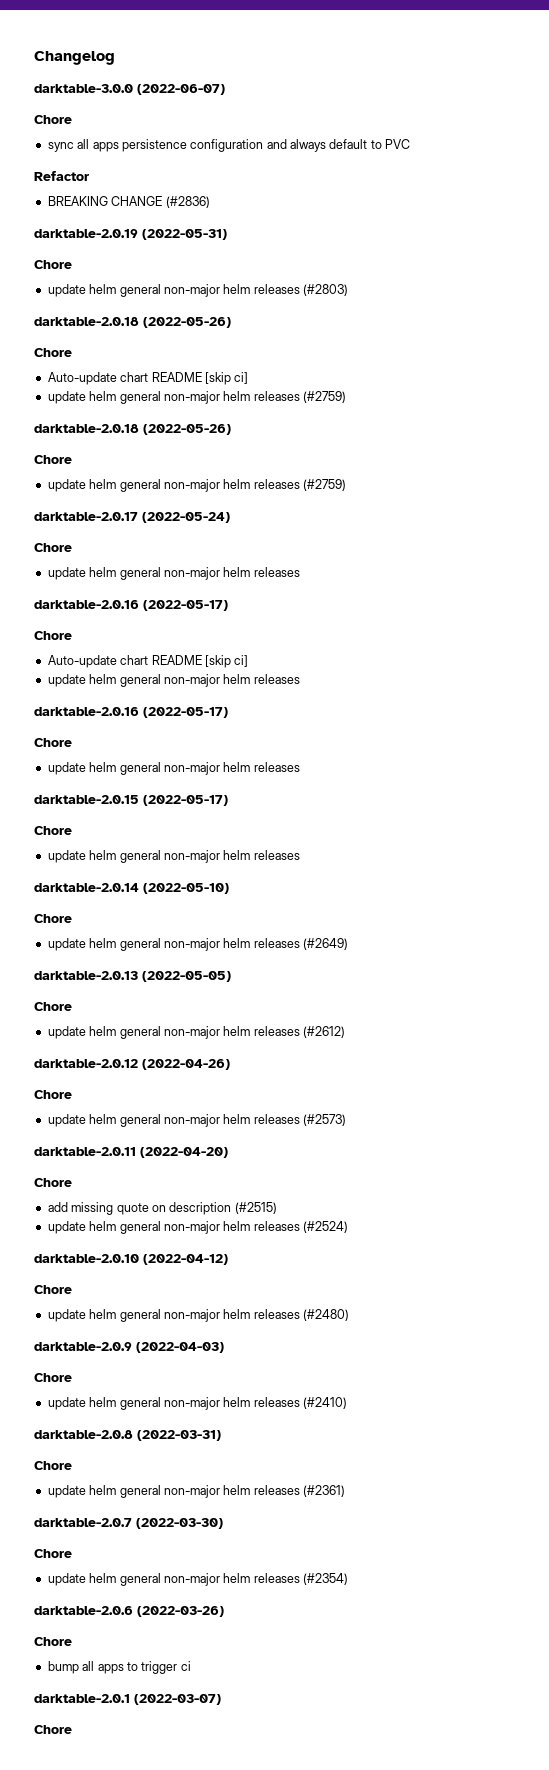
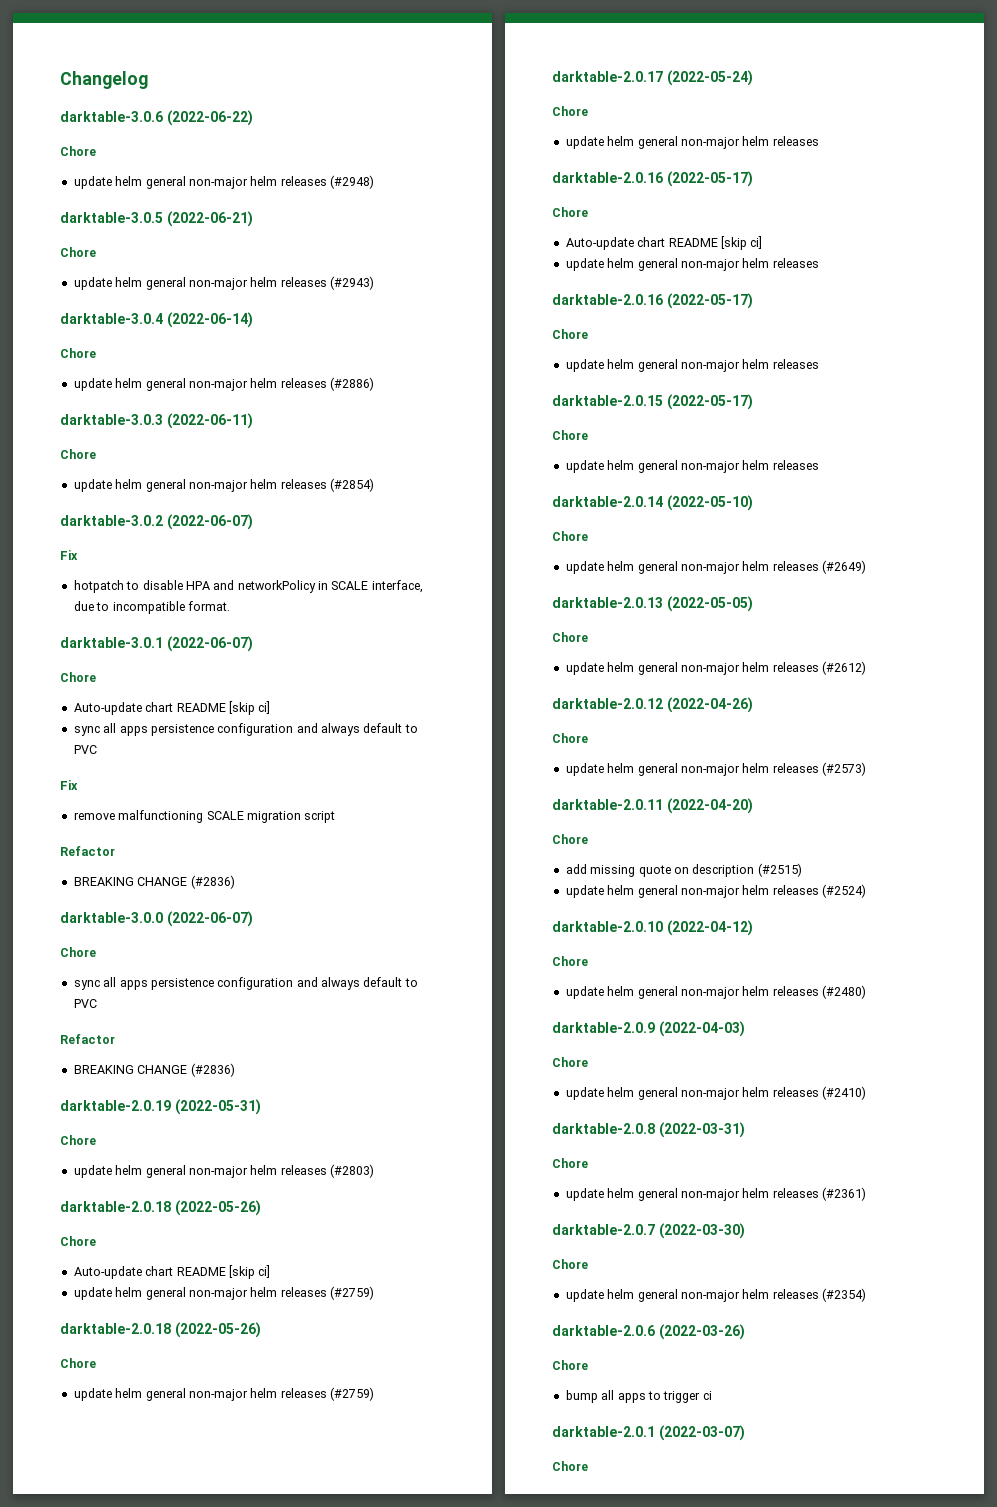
+ darktable-3.0.6 (2022-06-22)
+ Chore
+ update helm general non-major helm releases (#2948)
+ darktable-3.0.5 (2022-06-21)
+ Chore
+ update helm general non-major helm releases (#2943)
+ darktable-3.0.4 (2022-06-14)
+ Chore
+ update helm general non-major helm releases (#2886)
+ darktable-3.0.3 (2022-06-11)
+ Chore
+ update helm general non-major helm releases (#2854)
+ darktable-3.0.2 (2022-06-07)
+ Fix
+ hotpatch to disable HPA and networkPolicy in SCALE interface, due to incompatible format.
+ darktable-3.0.1 (2022-06-07)
+ Chore
+ Auto-update chart README [skip ci]
+ sync all apps persistence configuration and always default to PVC
+ Fix
+ remove malfunctioning SCALE migration script
+ Refactor
+ BREAKING CHANGE (#2836)

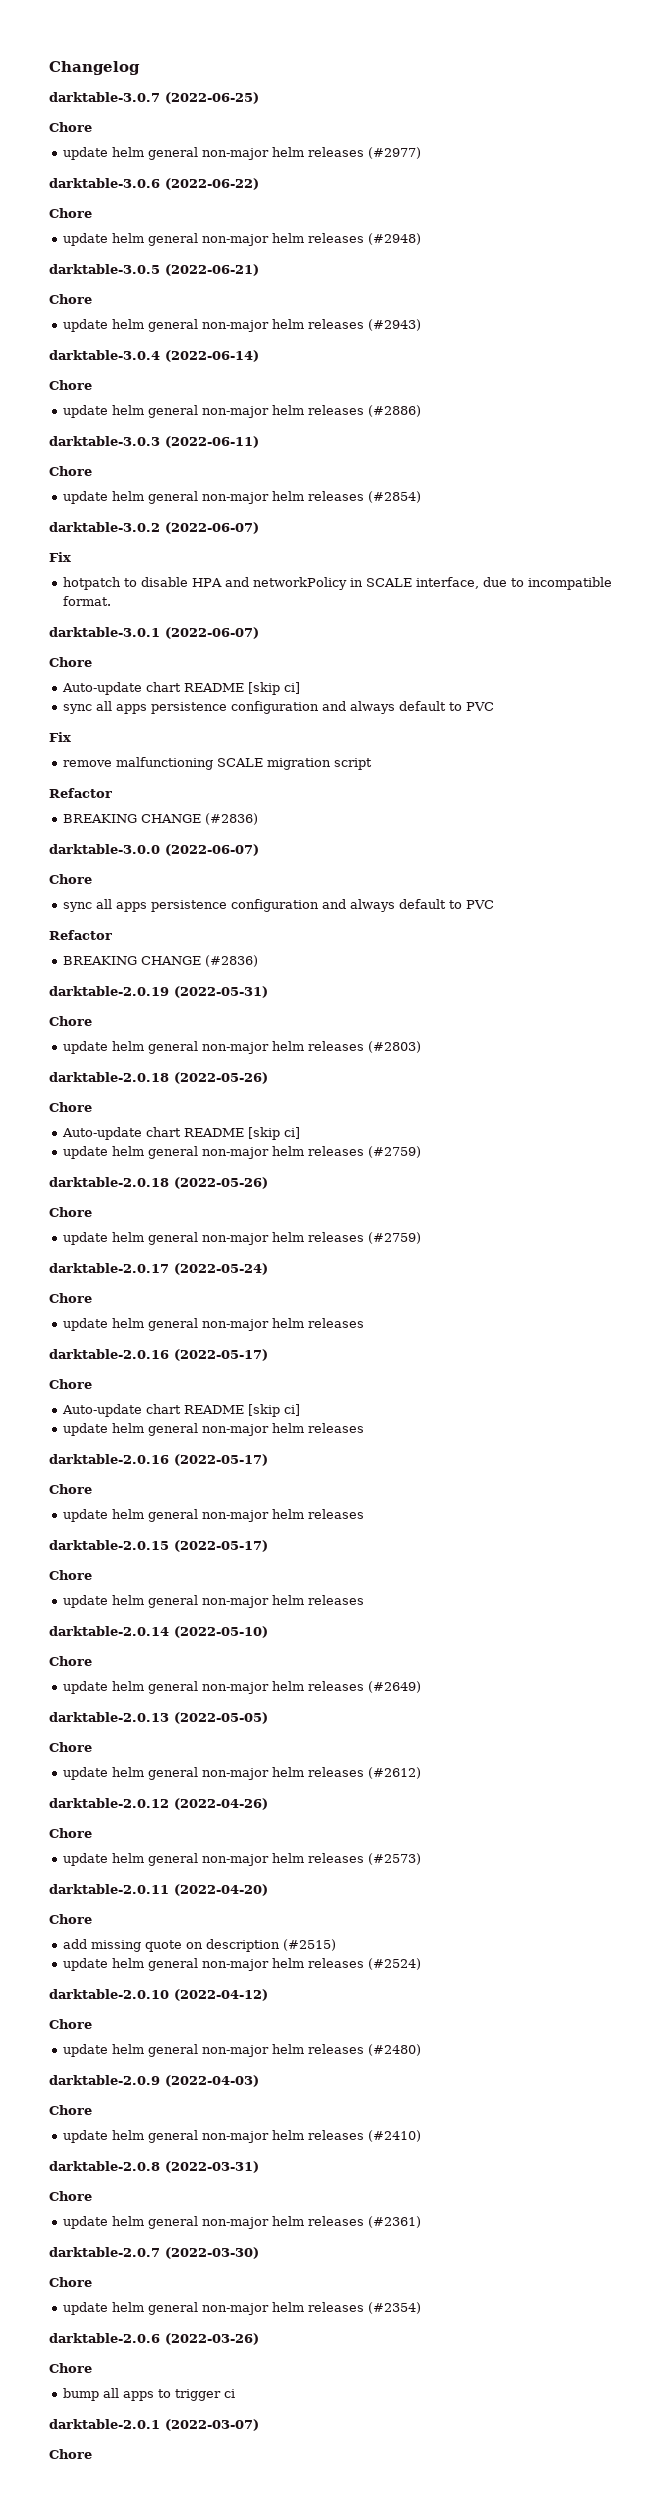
+ darktable-3.0.7 (2022-06-25)
+ Chore
+ update helm general non-major helm releases (#2977)

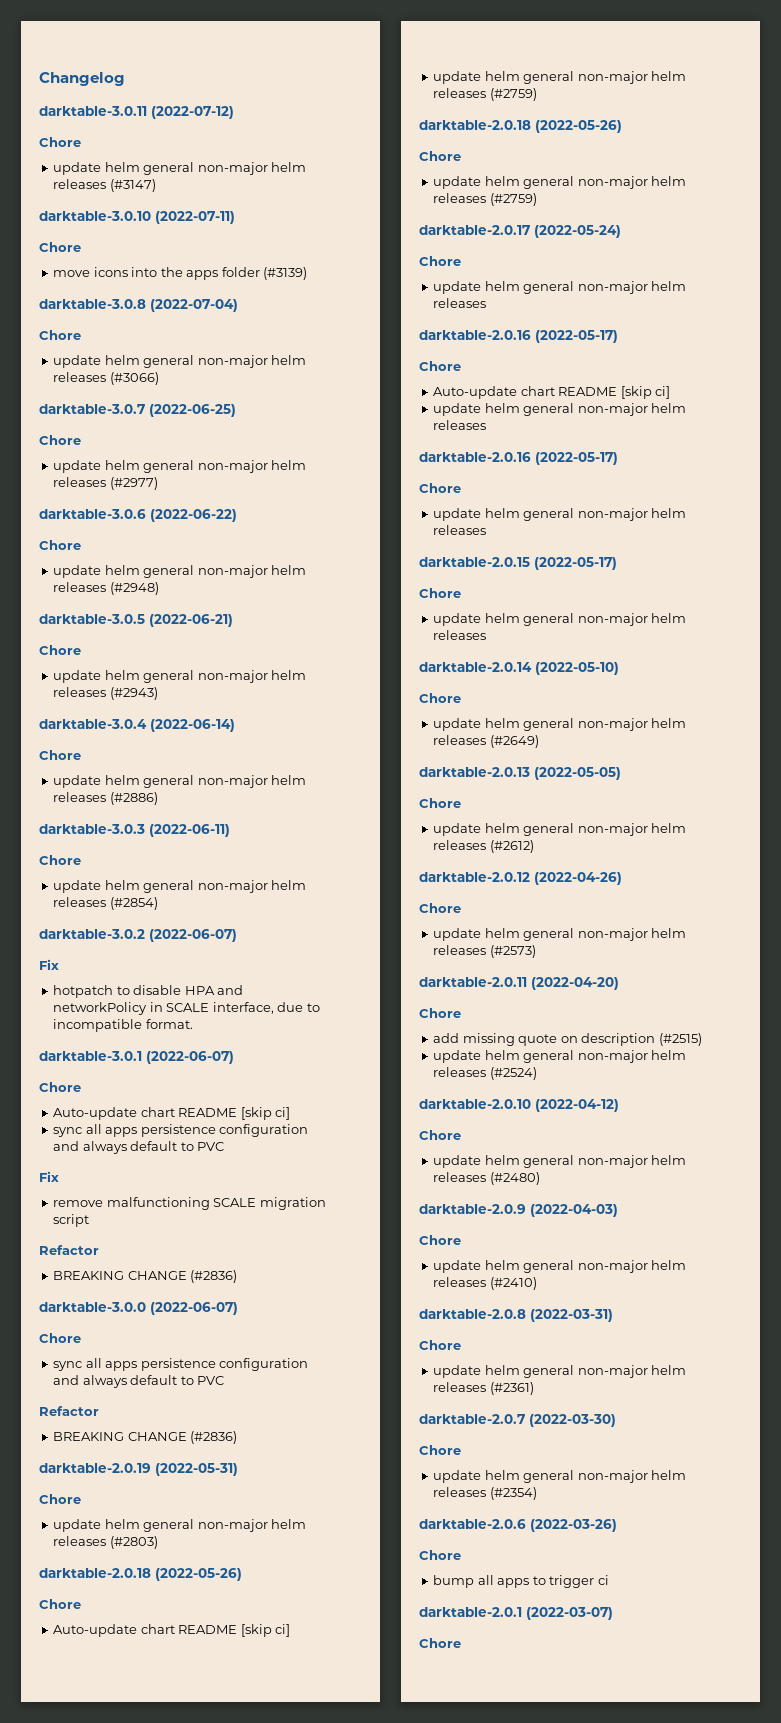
+ darktable-3.0.11 (2022-07-12)
+ Chore
+ update helm general non-major helm releases (#3147)
+ darktable-3.0.10 (2022-07-11)
+ Chore
+ move icons into the apps folder (#3139)
+ darktable-3.0.8 (2022-07-04)
+ Chore
+ update helm general non-major helm releases (#3066)

